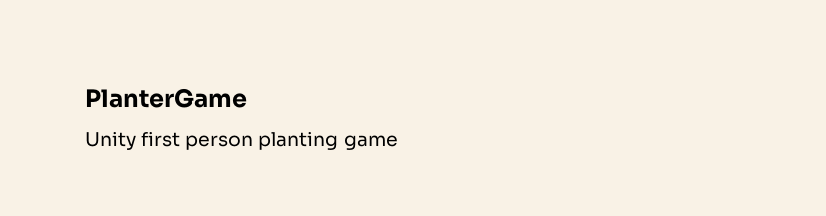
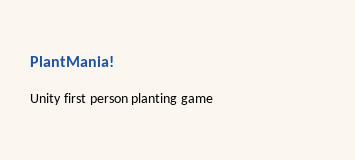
- PlanterGame
+ PlantMania!

